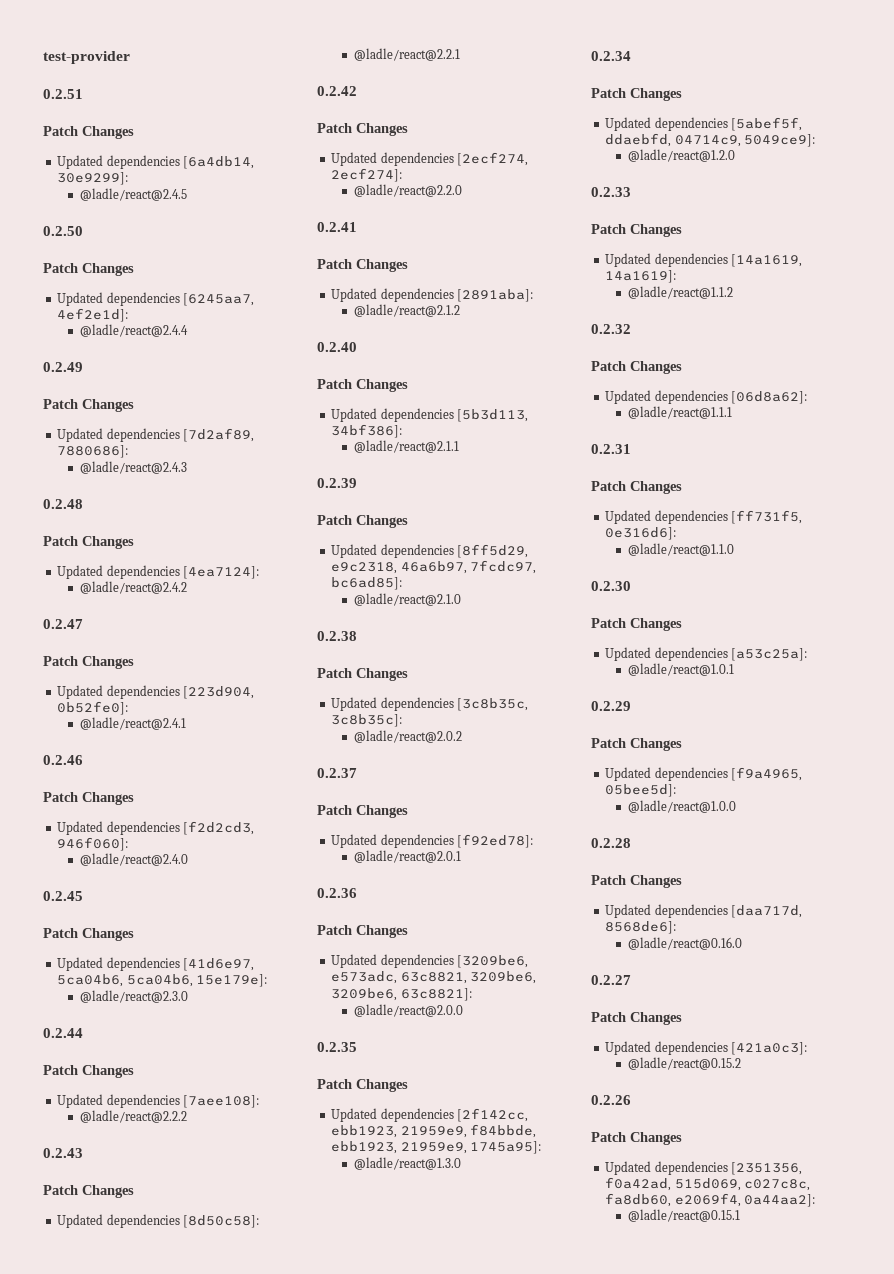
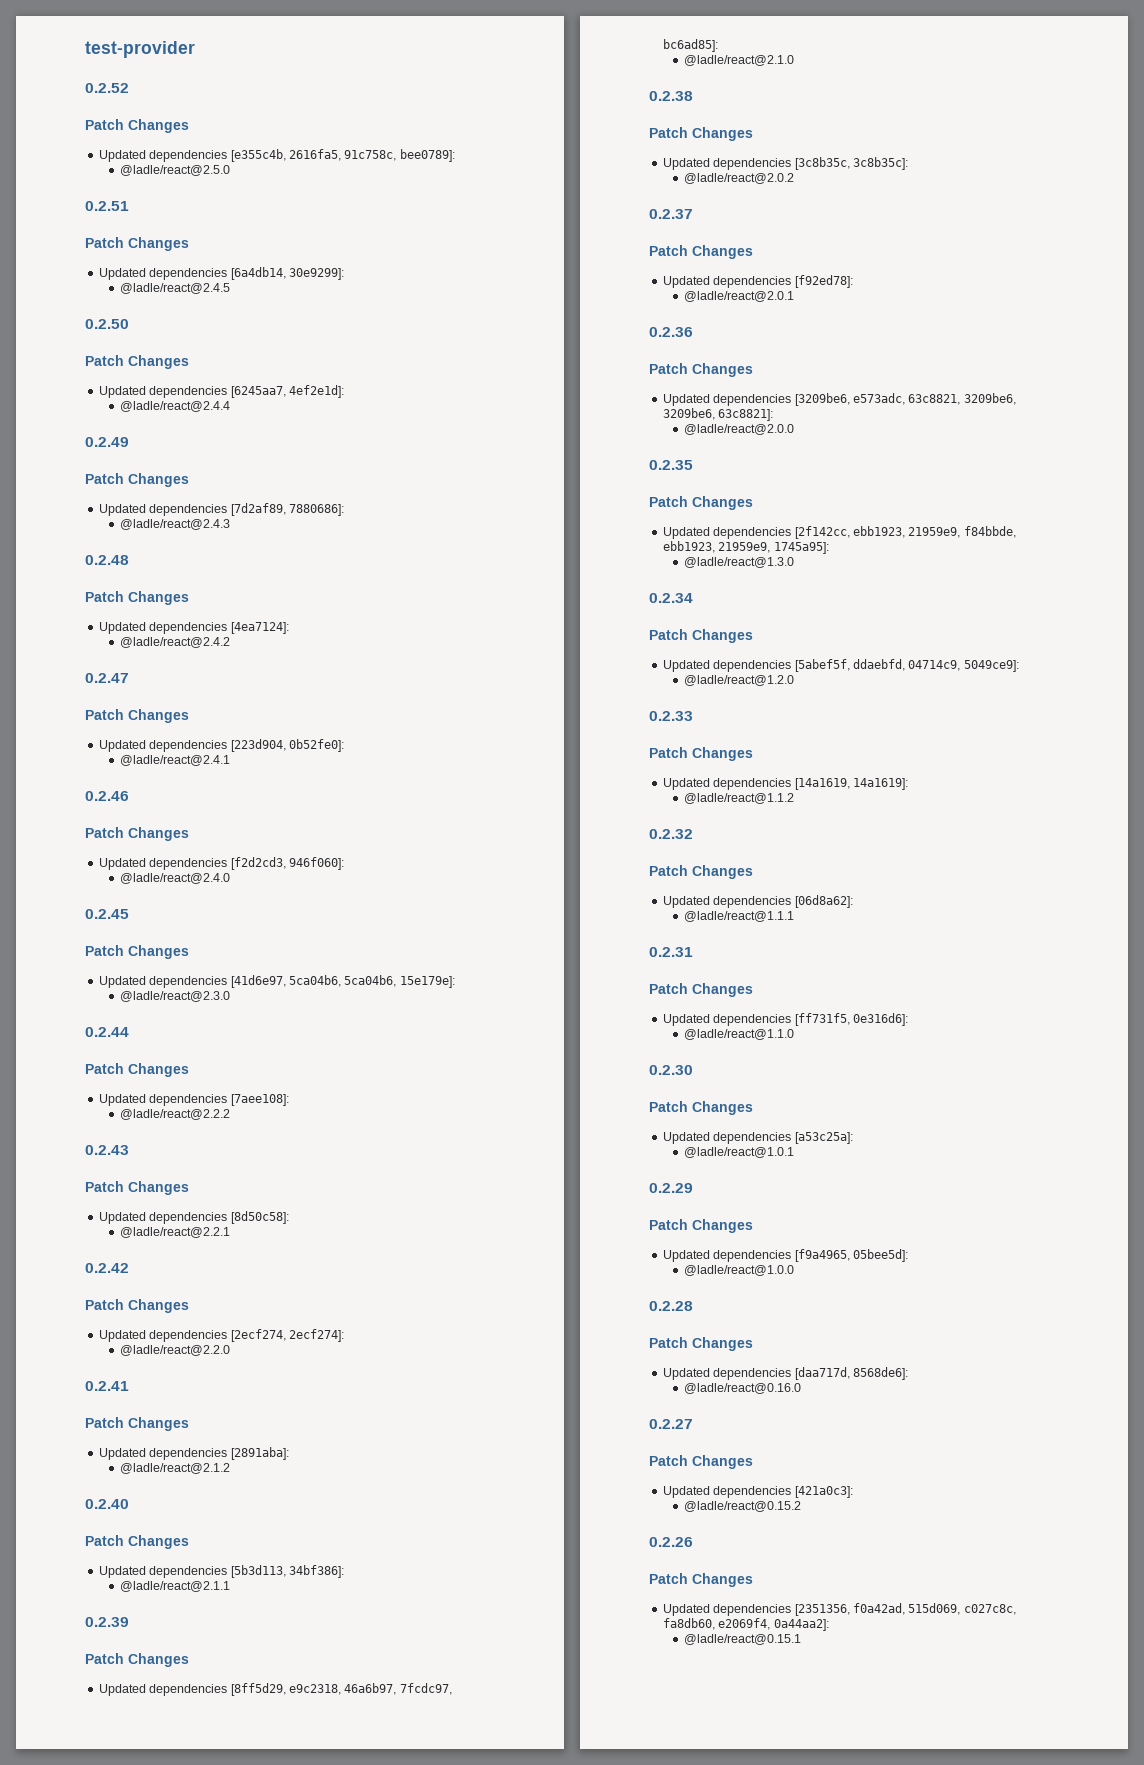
+ 0.2.52
+ Patch Changes
+ Updated dependencies [e355c4b, 2616fa5, 91c758c, bee0789]:
+ @ladle/react@2.5.0

